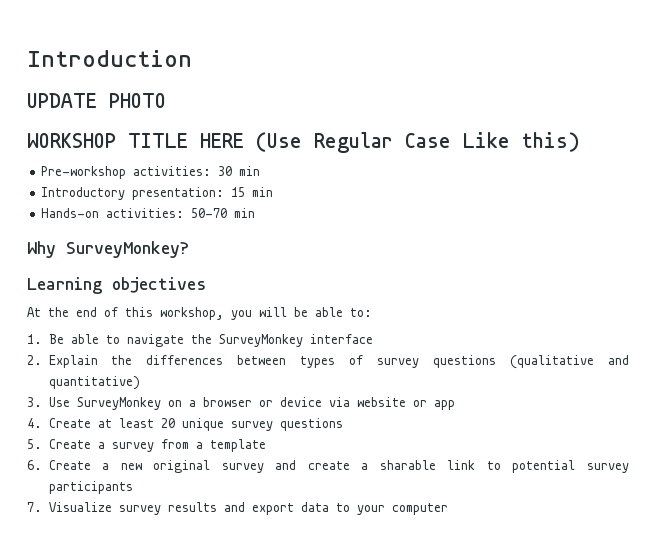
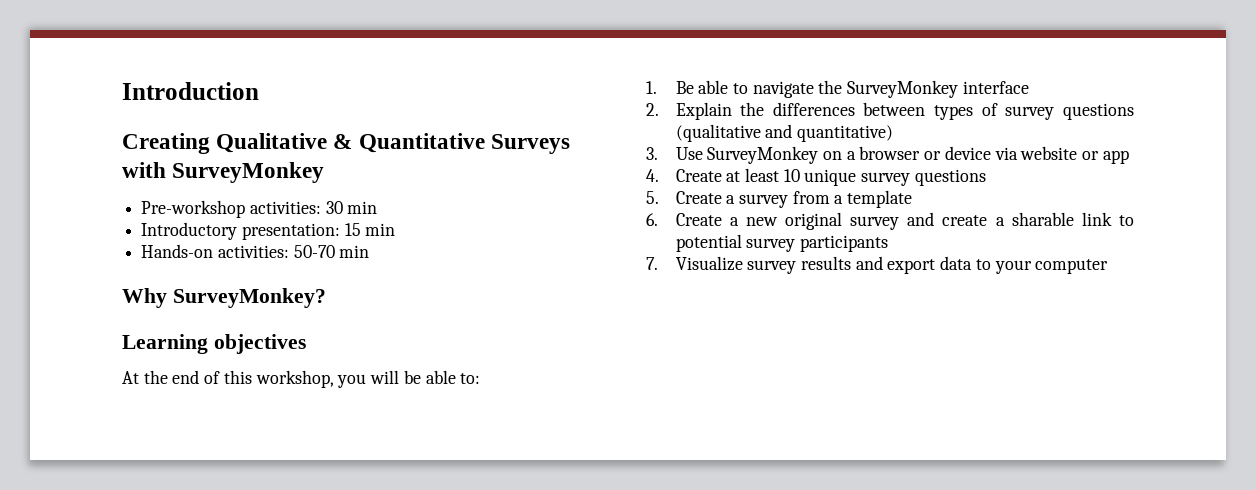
- UPDATE PHOTO
- WORKSHOP TITLE HERE (Use Regular Case Like this)
+ Creating Qualitative & Quantitative Surveys with SurveyMonkey
- 4. Create at least 20 unique survey questions
+ 4. Create at least 10 unique survey questions

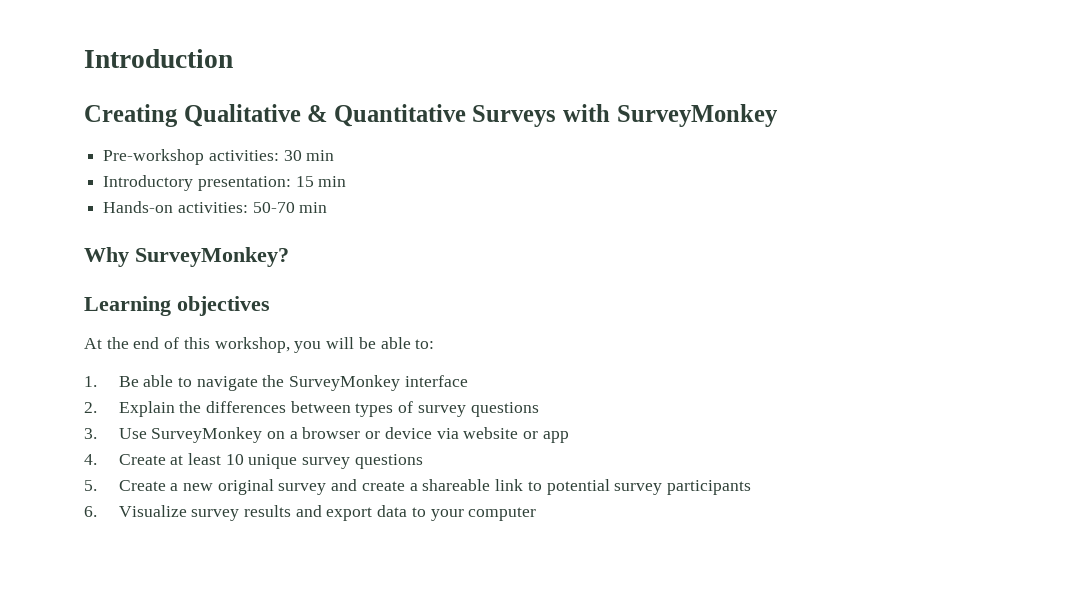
- 2. Explain the differences between types of survey questions (qualitative and quantitative)
+ 2. Explain the differences between types of survey questions
- 5. Create a survey from a template
- 6. Create a new original survey and create a sharable link to potential survey participants
+ 5. Create a new original survey and create a shareable link to potential survey participants
- 7. Visualize survey results and export data to your computer
+ 6. Visualize survey results and export data to your computer

